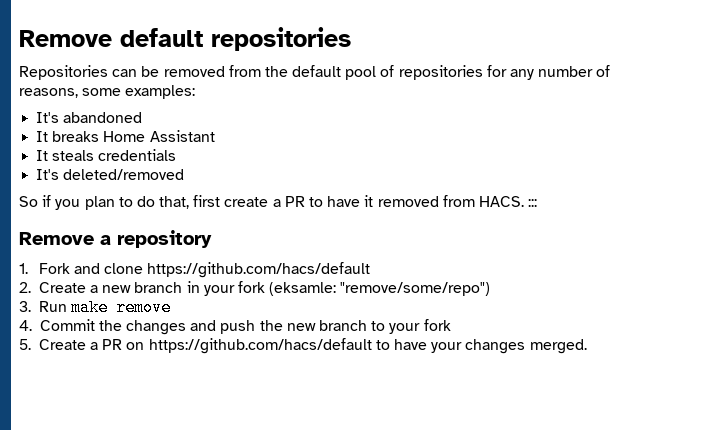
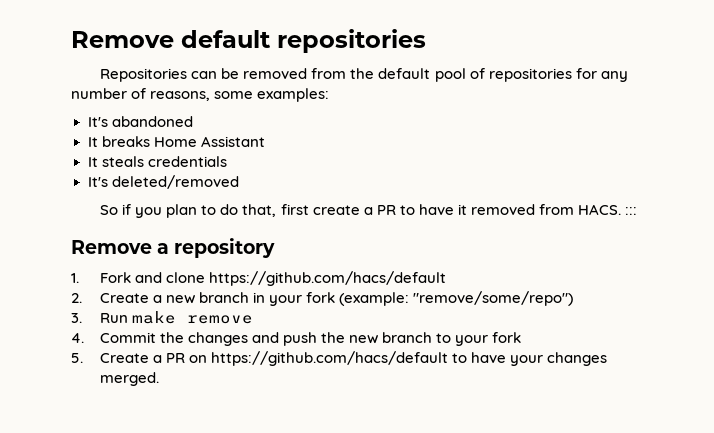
- 2. Create a new branch in your fork (eksamle: "remove/some/repo")
+ 2. Create a new branch in your fork (example: "remove/some/repo")

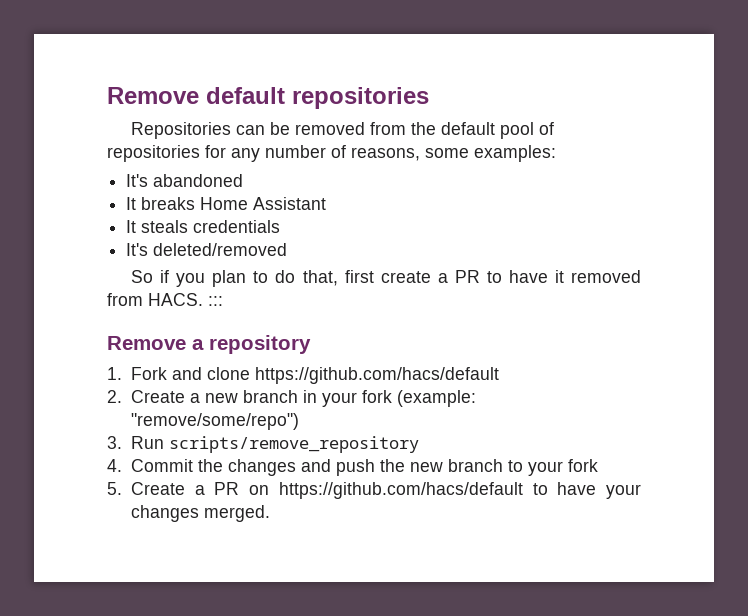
- 3. Run make remove
+ 3. Run scripts/remove_repository

